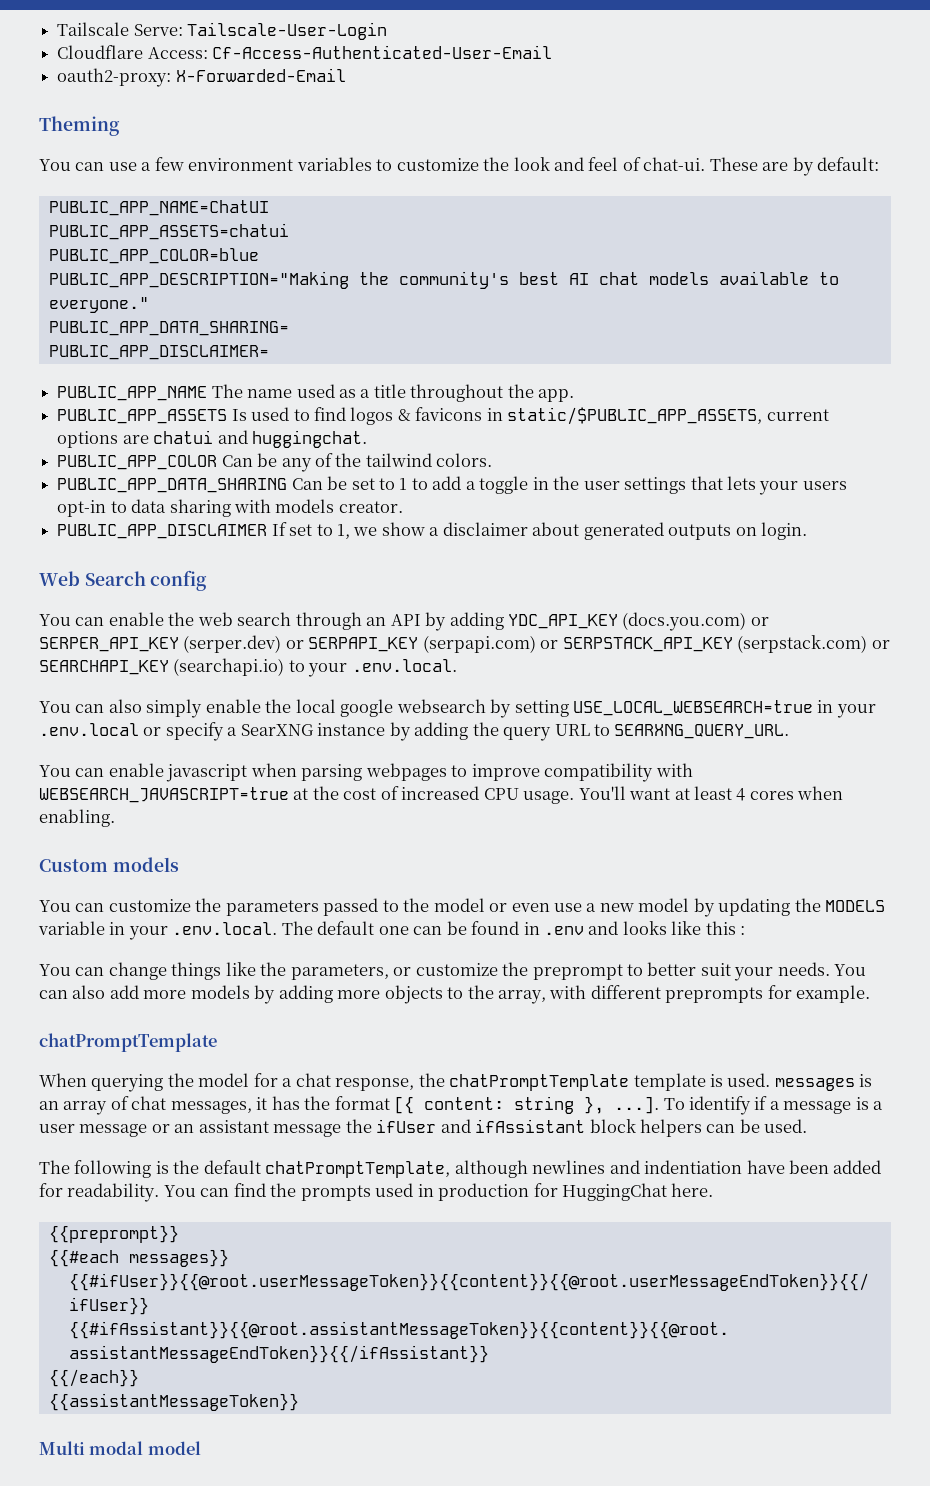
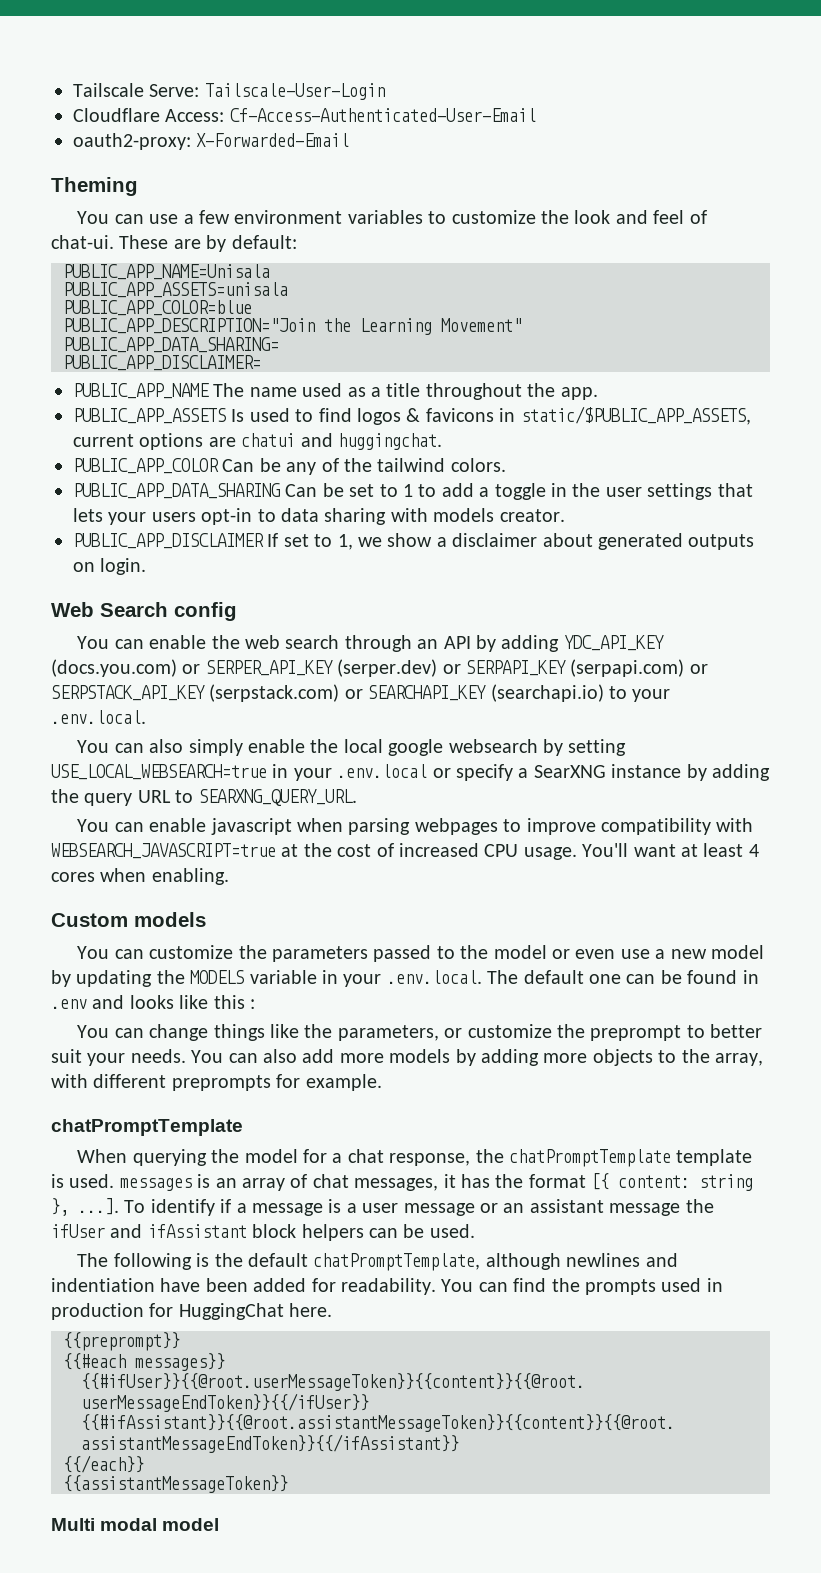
- PUBLIC_APP_NAME=ChatUI
- PUBLIC_APP_ASSETS=chatui
+ PUBLIC_APP_NAME=Unisala
+ PUBLIC_APP_ASSETS=unisala
- PUBLIC_APP_DESCRIPTION="Making the community's best AI chat models available to everyone."
+ PUBLIC_APP_DESCRIPTION="Join the Learning Movement"

